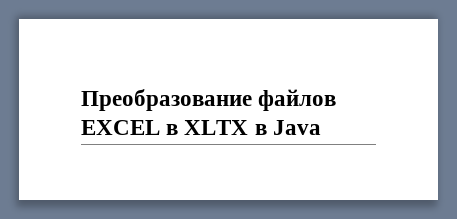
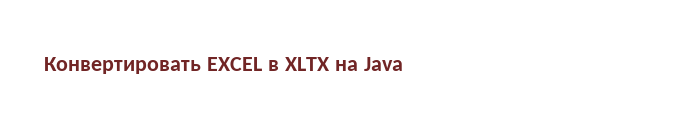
- Преобразование файлов EXCEL в XLTX в Java
+ Конвертировать EXCEL в XLTX на Java

